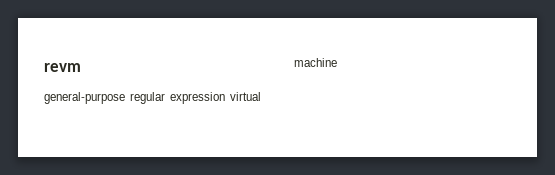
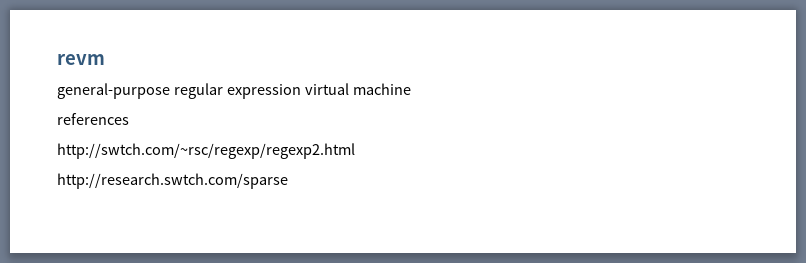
+ references
+ http://swtch.com/~rsc/regexp/regexp2.html
+ http://research.swtch.com/sparse

